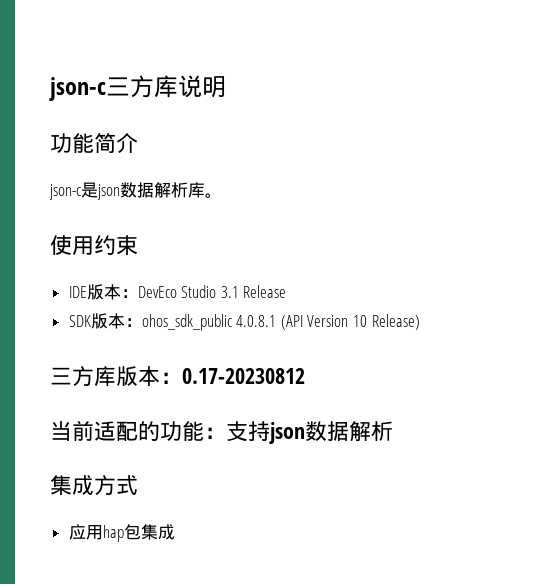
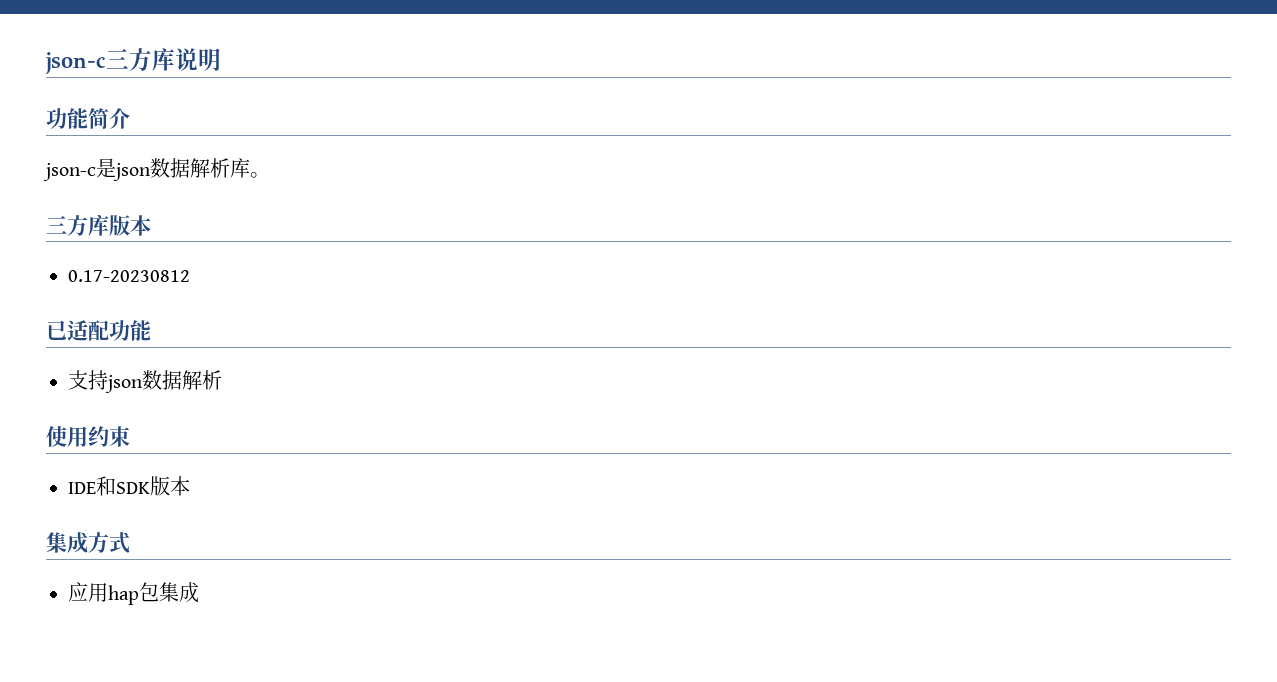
- 使用约束
- IDE版本：DevEco Studio 3.1 Release
- SDK版本：ohos_sdk_public 4.0.8.1 (API Version 10 Release)
- 三方库版本：0.17-20230812
+ 三方库版本
+ 0.17-20230812
- 当前适配的功能：支持json数据解析
+ 已适配功能
+ 支持json数据解析
+ 使用约束
+ IDE和SDK版本

